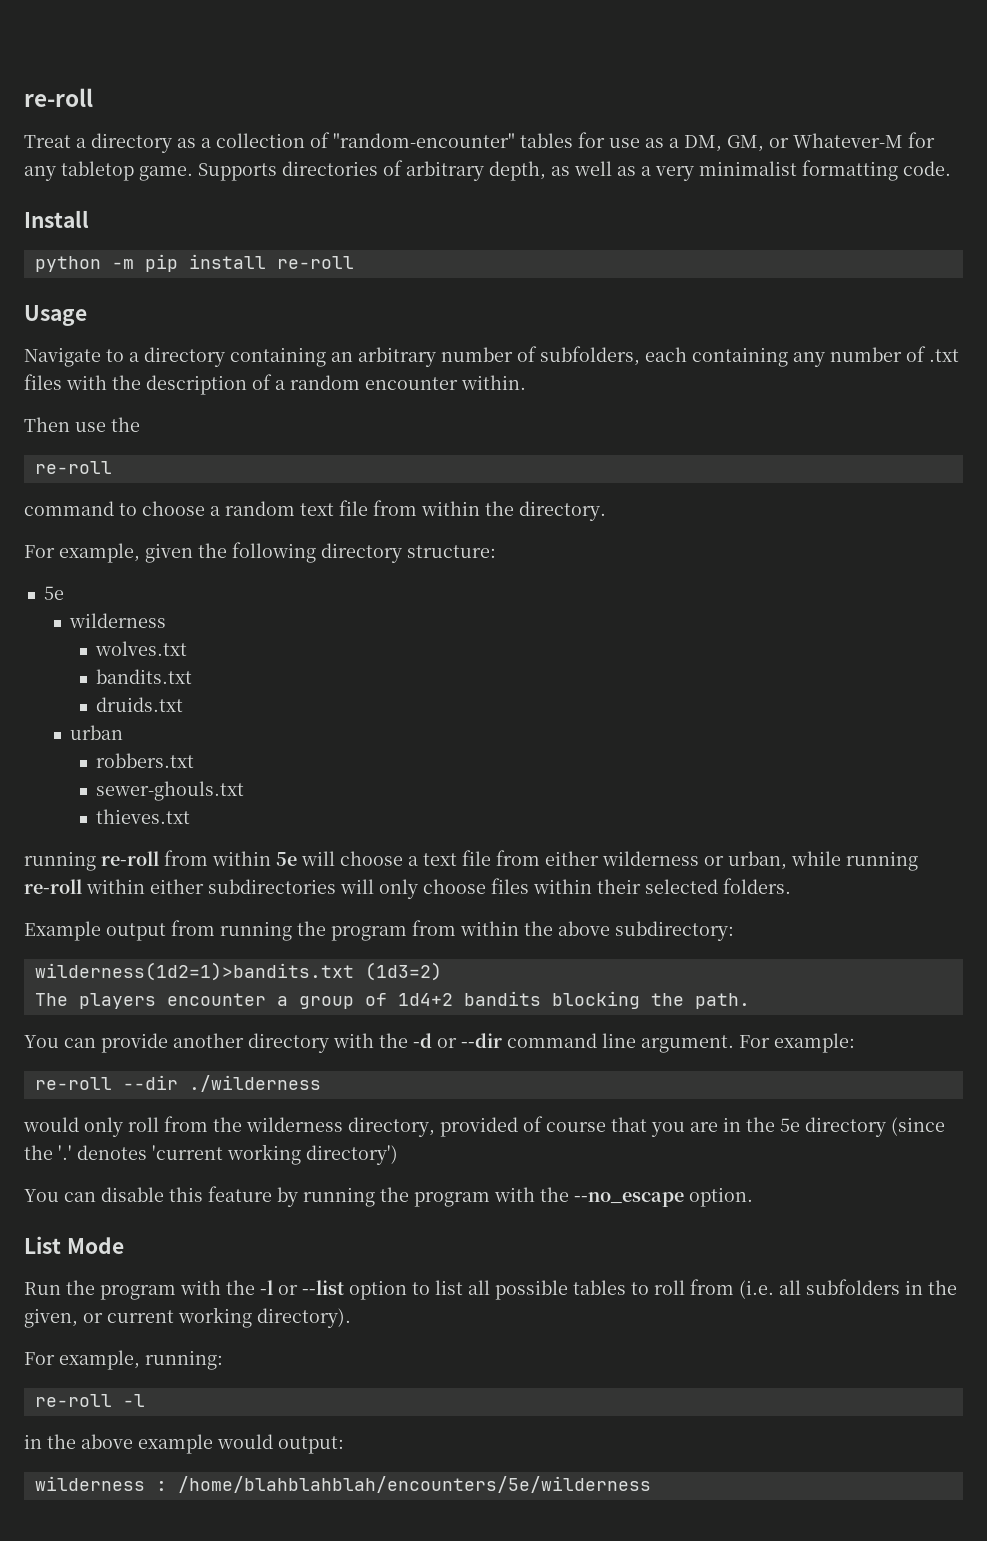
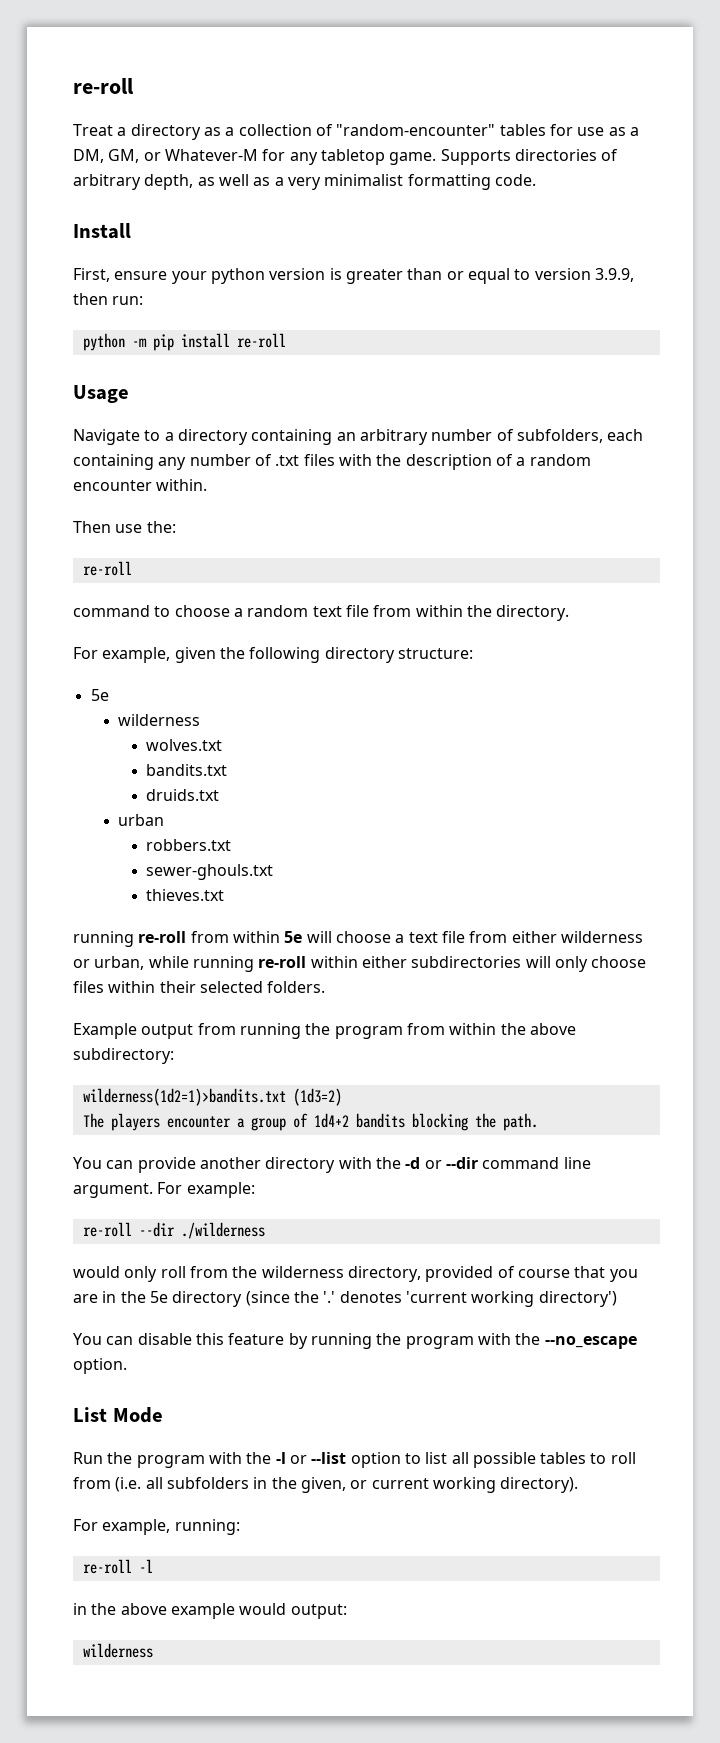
+ First, ensure your python version is greater than or equal to version 3.9.9, then run:
- Then use the
+ Then use the:
  in the above example would output:
- wilderness : /home/blahblahblah/encounters/5e/wilderness
+ wilderness

